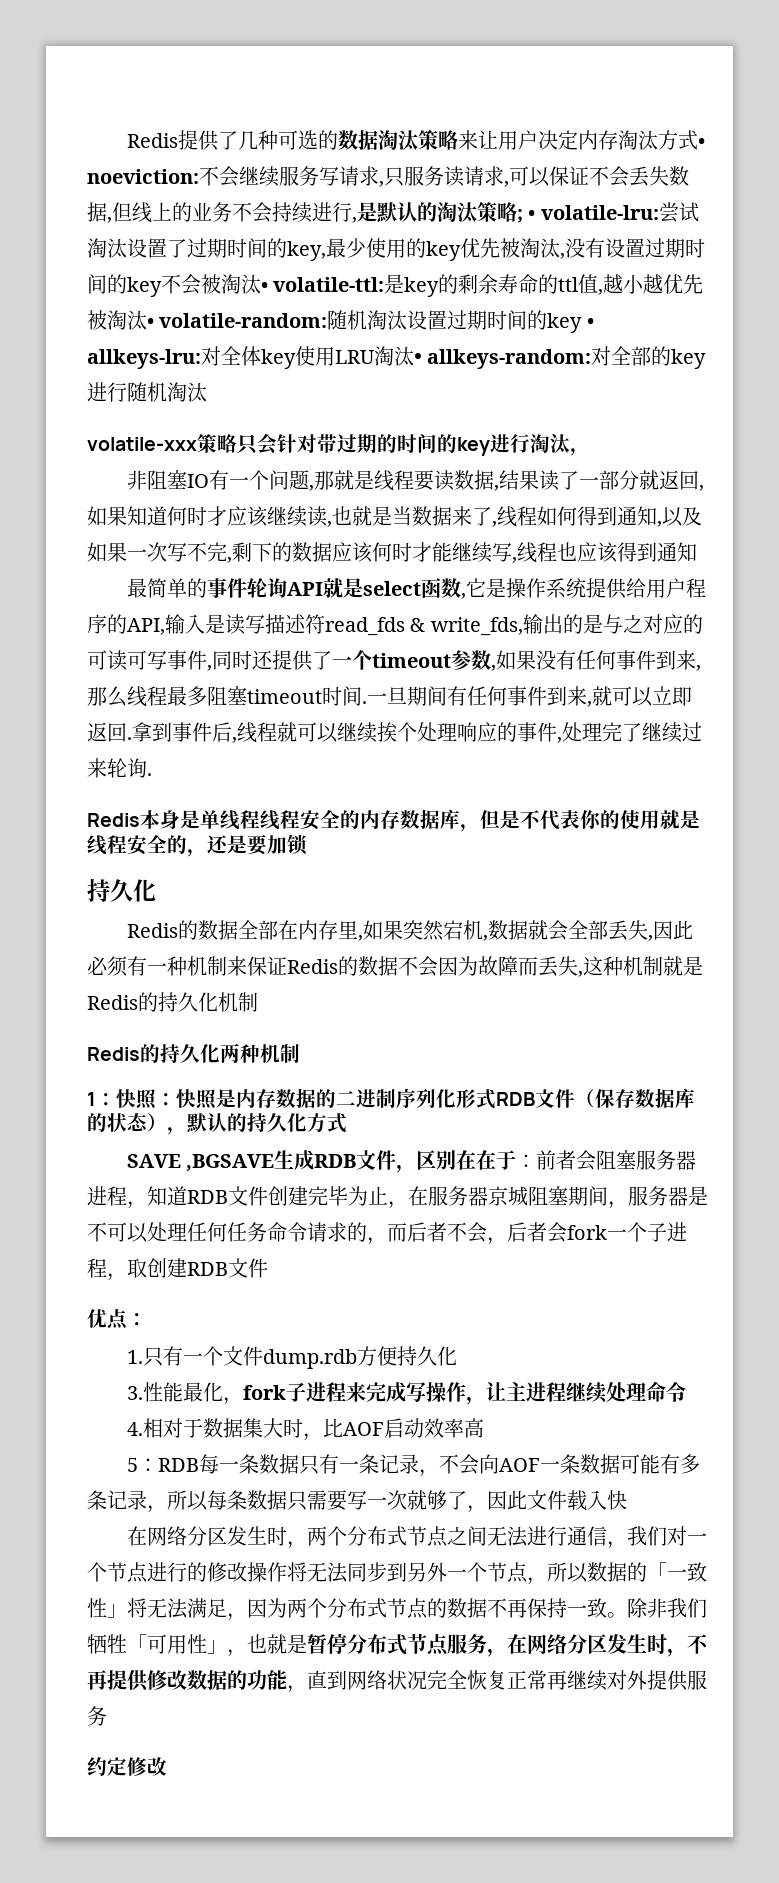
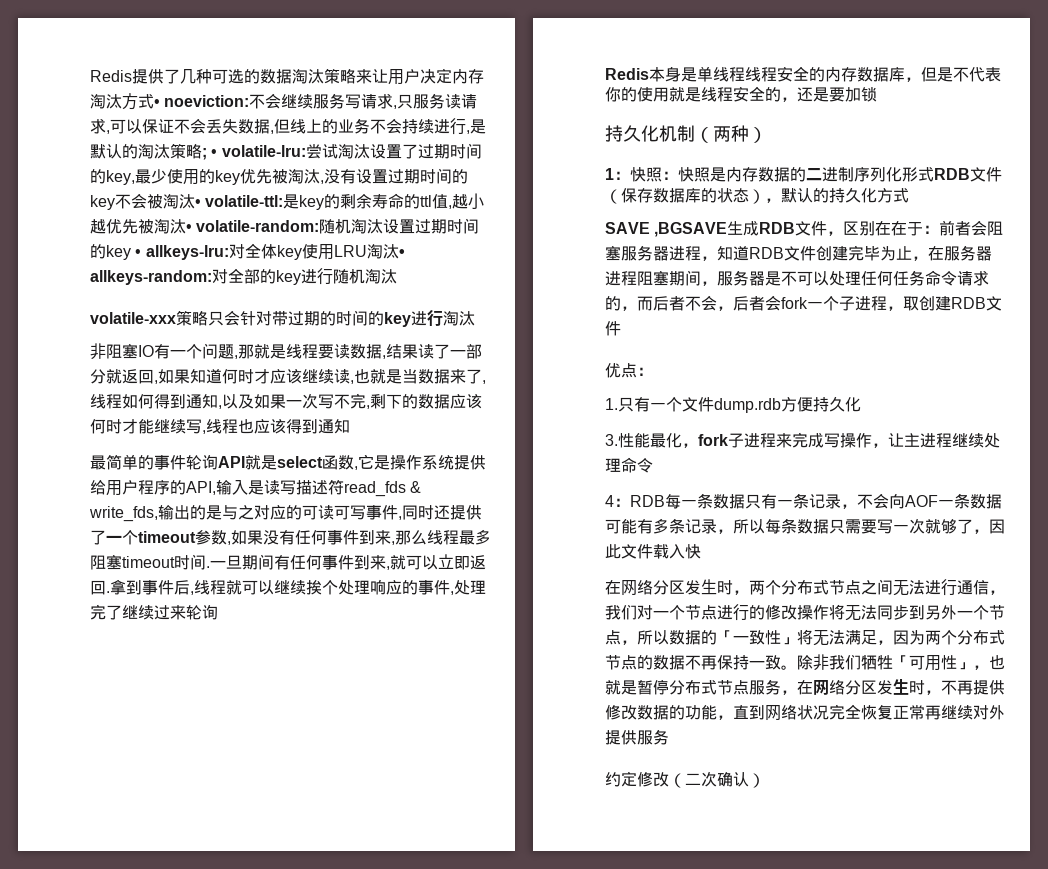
- volatile-xxx策略只会针对带过期的时间的key进⾏淘汰，
+ volatile-xxx策略只会针对带过期的时间的key进⾏淘汰
- 拿到事件后,线程就可以继续挨个处理响应的事件,处理完了继续过来轮询.
+ 拿到事件后,线程就可以继续挨个处理响应的事件,处理完了继续过来轮询
  Redis本身是单线程线程安全的内存数据库，但是不代表你的使用就是线程安全的，还是要加锁
- 持久化
- Redis的数据全部在内存⾥,如果突然宕机,数据就会全部丢失,因此必须有⼀种机制来保证Redis的数据不会因为故障⽽丢失,这种机制就是Redis的持久化机制
- Redis的持久化两种机制
+ 持久化机制（两种）
- SAVE ,BGSAVE生成RDB文件，区别在在于：前者会阻塞服务器进程，知道RDB文件创建完毕为止，在服务器京城阻塞期间，服务器是不可以处理任何任务命令请求的，而后者不会，后者会fork一个子进程，取创建RDB文件
+ SAVE ,BGSAVE生成RDB文件，区别在在于：前者会阻塞服务器进程，知道RDB文件创建完毕为止，在服务器进程阻塞期间，服务器是不可以处理任何任务命令请求的，而后者不会，后者会fork一个子进程，取创建RDB文件
- 4.相对于数据集大时，比AOF启动效率高
- 5：RDB每一条数据只有一条记录，不会向AOF一条数据可能有多条记录，所以每条数据只需要写一次就够了，因此文件载入快
+ 4：RDB每一条数据只有一条记录，不会向AOF一条数据可能有多条记录，所以每条数据只需要写一次就够了，因此文件载入快
- 约定修改
+ 约定修改（二次确认）

